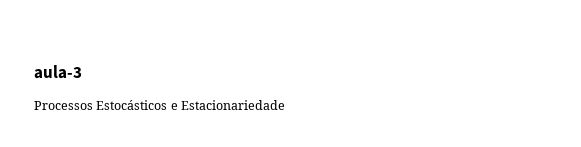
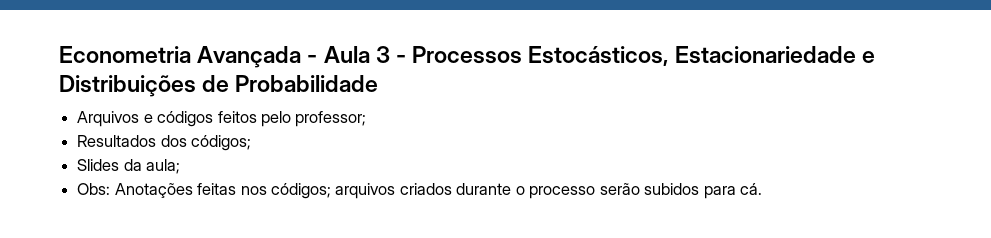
- aula-3
- Processos Estocásticos e Estacionariedade
+ Econometria Avançada - Aula 3 - Processos Estocásticos, Estacionariedade e Distribuições de Probabilidade
+ Arquivos e códigos feitos pelo professor;
+ Resultados dos códigos;
+ Slides da aula;
+ Obs: Anotações feitas nos códigos; arquivos criados durante o processo serão subidos para cá.

